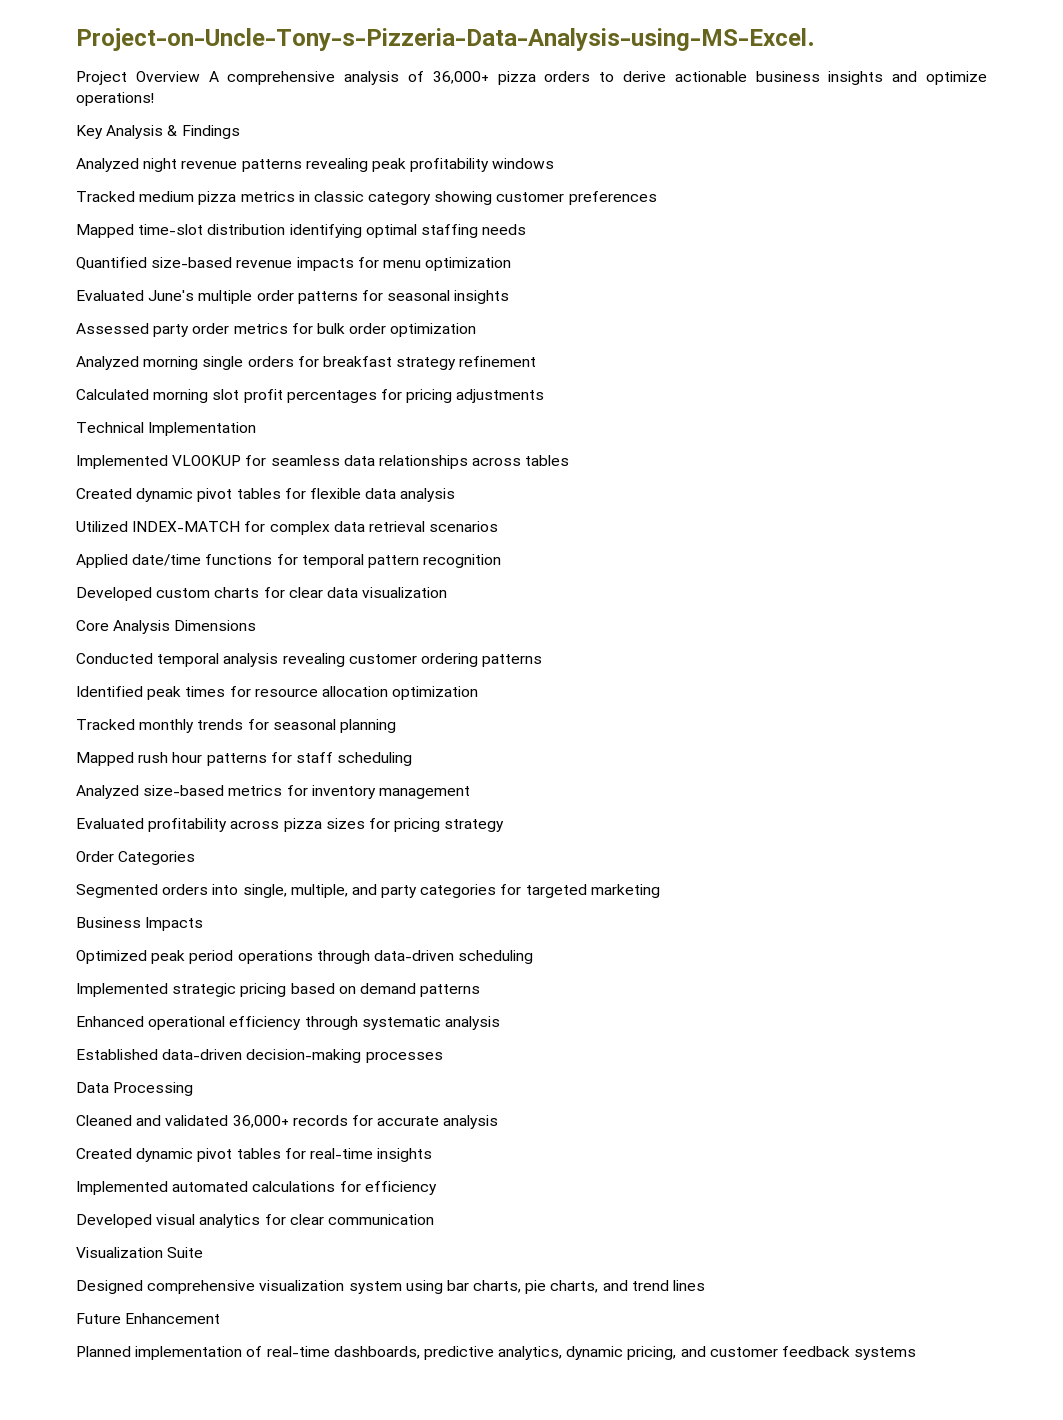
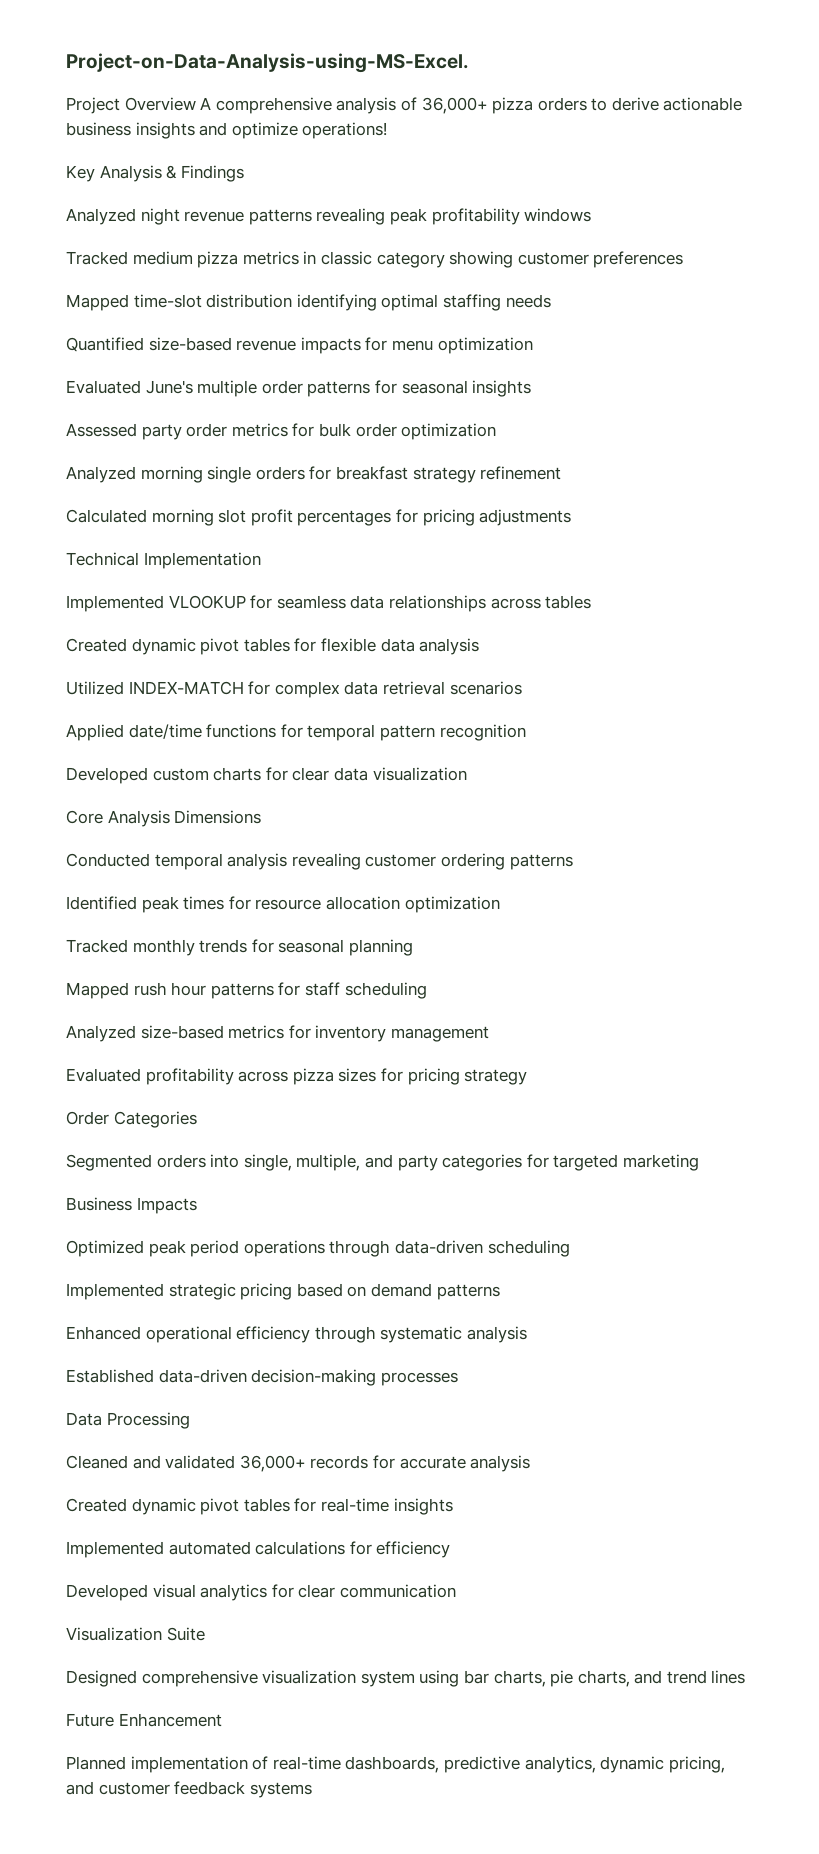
- Project-on-Uncle-Tony-s-Pizzeria-Data-Analysis-using-MS-Excel.
+ Project-on-Data-Analysis-using-MS-Excel.

